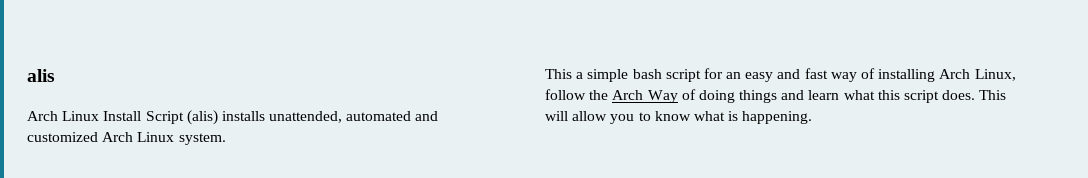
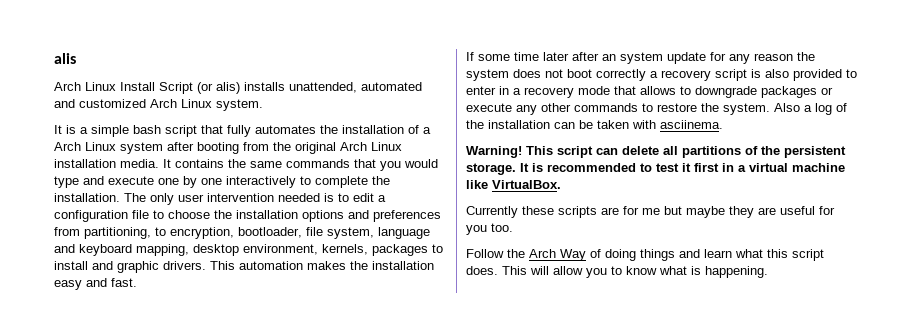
- Arch Linux Install Script (alis) installs unattended, automated and customized Arch Linux system.
+ Arch Linux Install Script (or alis) installs unattended, automated and customized Arch Linux system.
- This a simple bash script for an easy and fast way of installing Arch Linux, follow the Arch Way of doing things and learn what this script does.
+ It is a simple bash script that fully automates the installation of a Arch Linux system after booting from the original Arch Linux installation media. It contains the same commands that you would type and execute one by one interactively to complete the installation. The only user intervention needed is to edit a configuration file to choose the installation options and preferences from partitioning, to encryption, bootloader, file system, language and keyboard mapping, desktop environment, kernels, packages to install and graphic drivers. This automation makes the installation easy and fast.
+ If some time later after an system update for any reason the system does not boot correctly a recovery script is also provided to enter in a recovery mode that allows to downgrade packages or execute any other commands to restore the system. Also a log of the installation can be taken with asciinema.
+ Warning! This script can delete all partitions of the persistent storage. It is recommended to test it first in a virtual machine like VirtualBox.
+ Currently these scripts are for me but maybe they are useful for you too.
+ Follow the Arch Way of doing things and learn what this script does.

